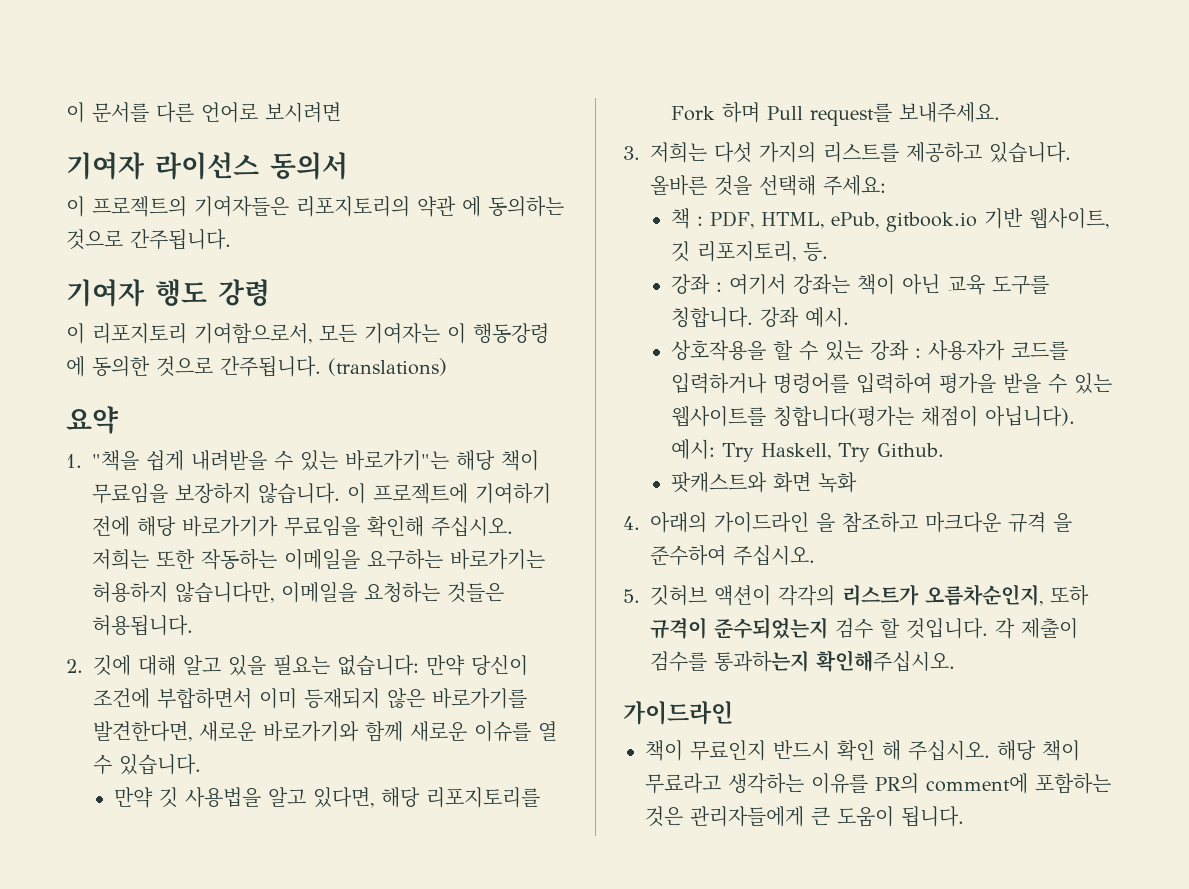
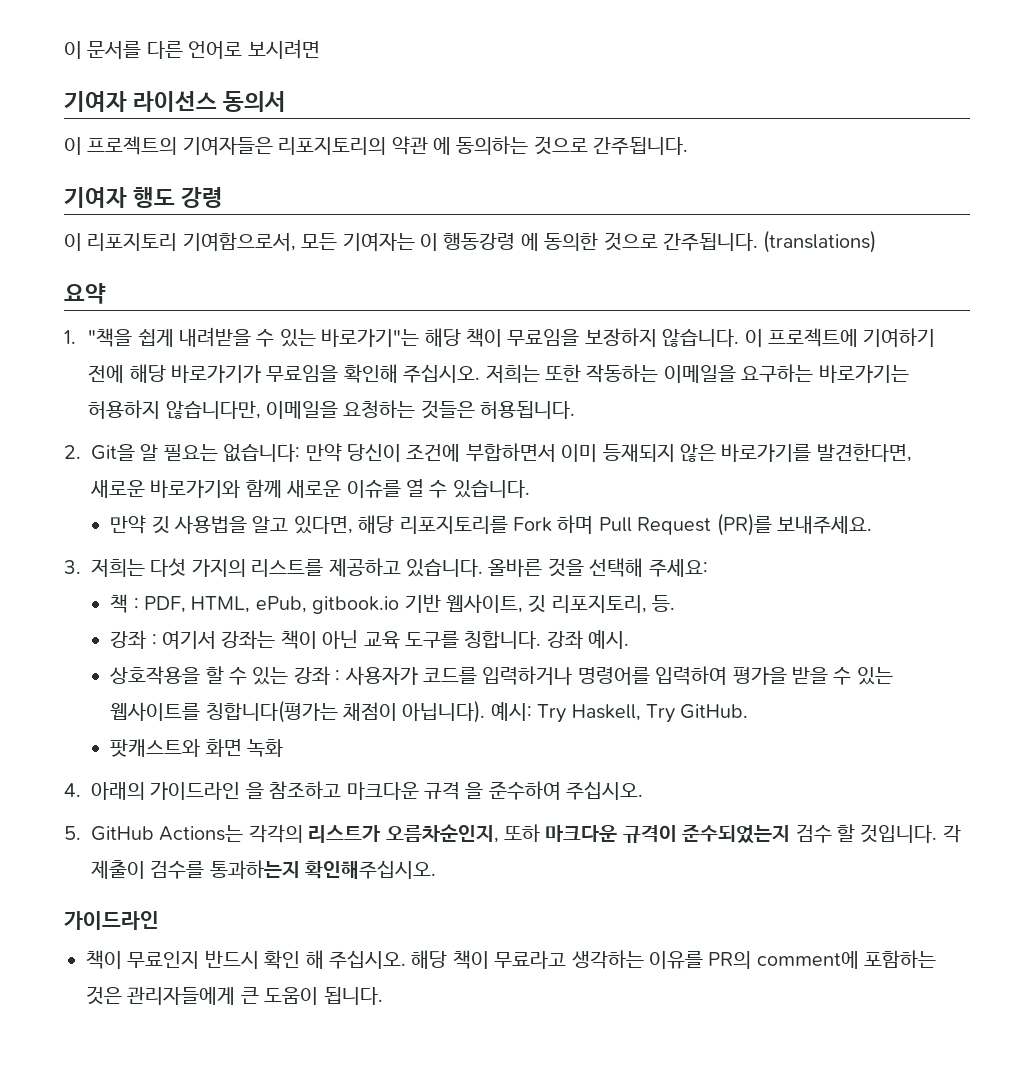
- 2. 깃에 대해 알고 있을 필요는 없습니다: 만약 당신이 조건에 부합하면서 이미 등재되지 않은 바로가기를 발견한다면, 새로운 바로가기와 함께 새로운 이슈를 열 수 있습니다.
+ 2. Git을 알 필요는 없습니다: 만약 당신이 조건에 부합하면서 이미 등재되지 않은 바로가기를 발견한다면, 새로운 바로가기와 함께 새로운 이슈를 열 수 있습니다.
- 만약 깃 사용법을 알고 있다면, 해당 리포지토리를 Fork 하며 Pull request를 보내주세요.
+ 만약 깃 사용법을 알고 있다면, 해당 리포지토리를 Fork 하며 Pull Request (PR)를 보내주세요.
- 예시: Try Haskell, Try Github.
+ 예시: Try Haskell, Try GitHub.
- 5. 깃허브 액션이 각각의 리스트가 오름차순인지, 또하 규격이 준수되었는지 검수 할 것입니다.
+ 5. GitHub Actions는 각각의 리스트가 오름차순인지, 또하 마크다운 규격이 준수되었는지 검수 할 것입니다.

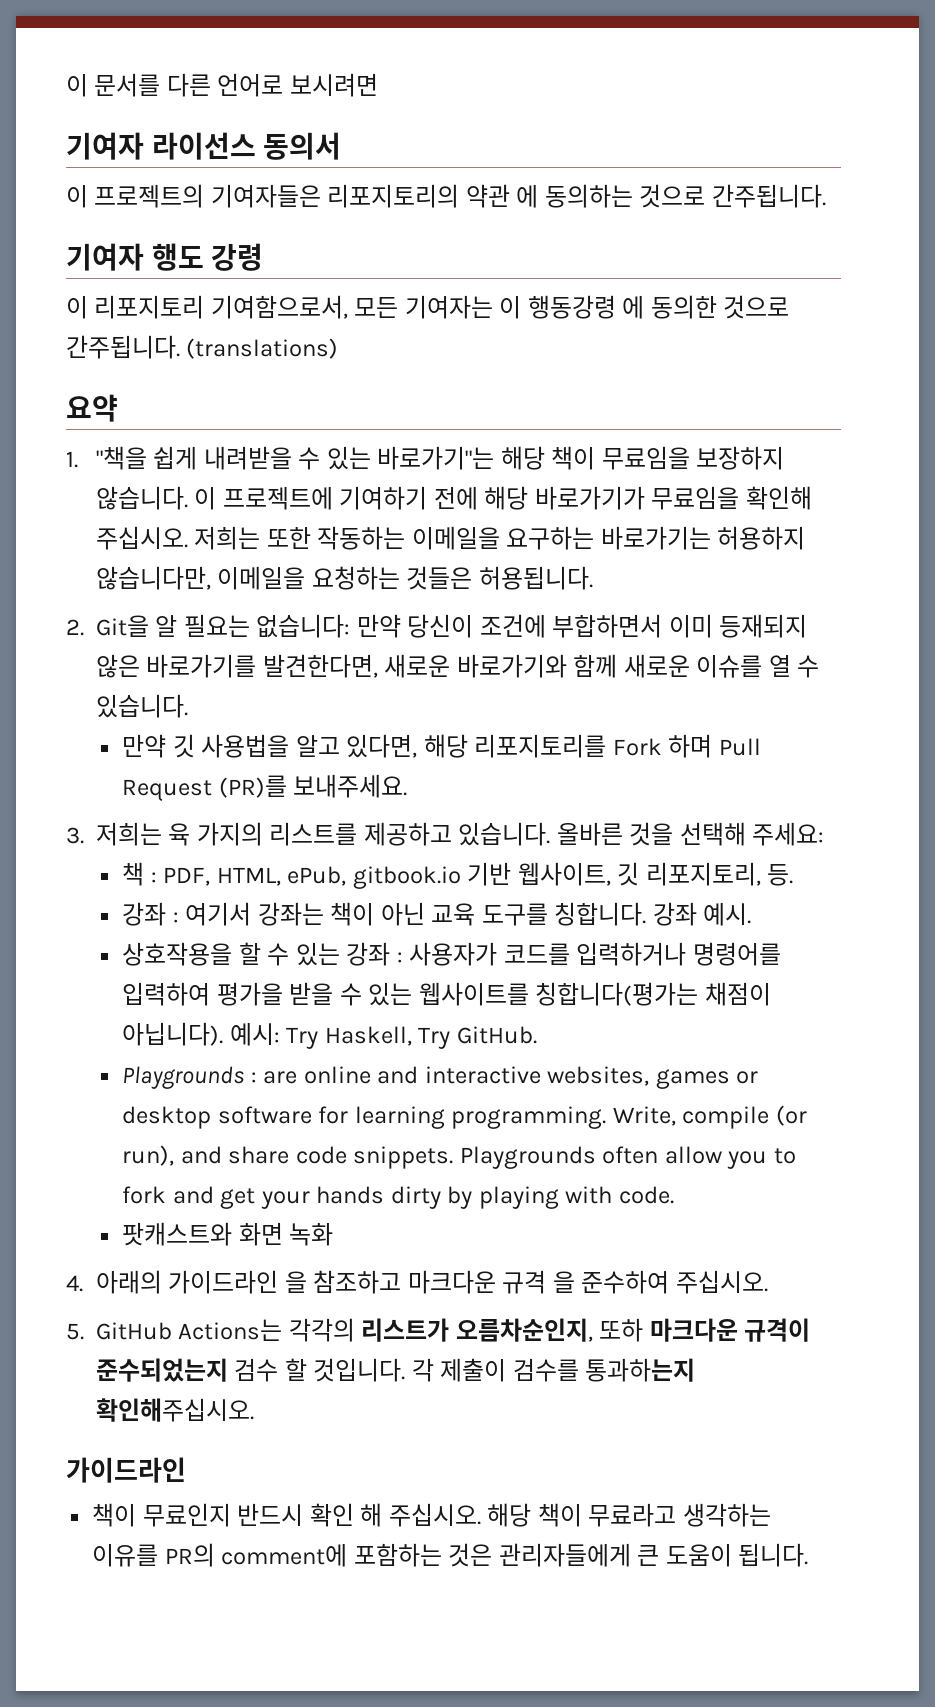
- 3. 저희는 다섯 가지의 리스트를 제공하고 있습니다.
+ 3. 저희는 육 가지의 리스트를 제공하고 있습니다.
+ Playgrounds : are online and interactive websites, games or desktop software for learning programming. Write, compile (or run), and share code snippets. Playgrounds often allow you to fork and get your hands dirty by playing with code.

